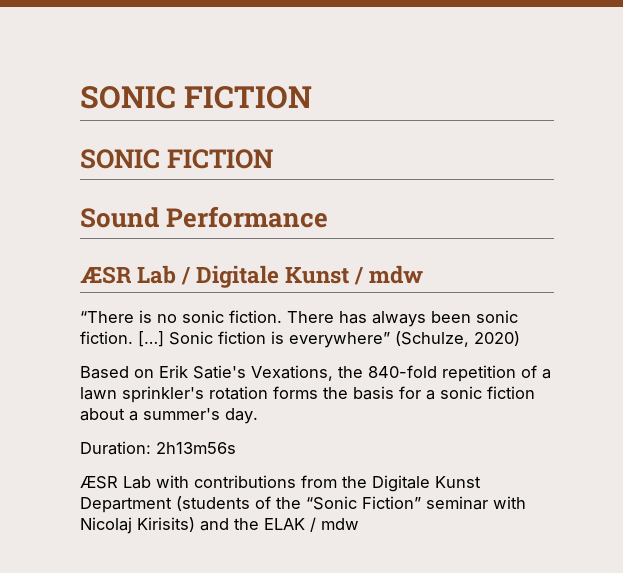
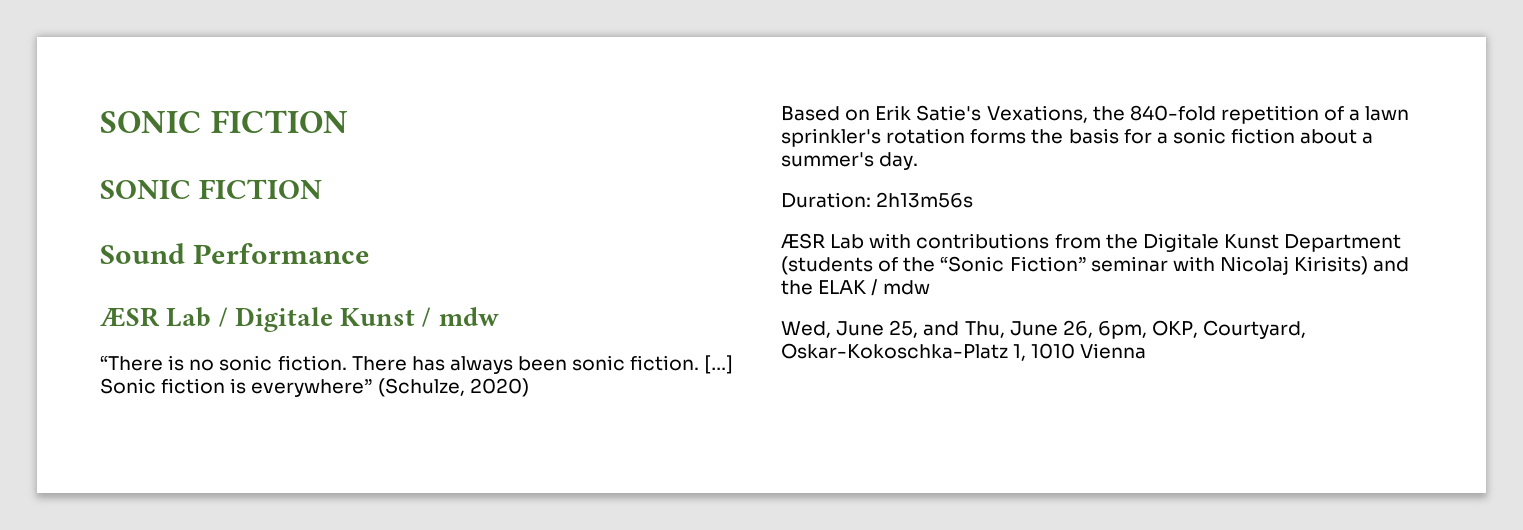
+ Wed, June 25, and Thu, June 26, 6pm, OKP, Courtyard, Oskar-Kokoschka-Platz 1, 1010 Vienna

